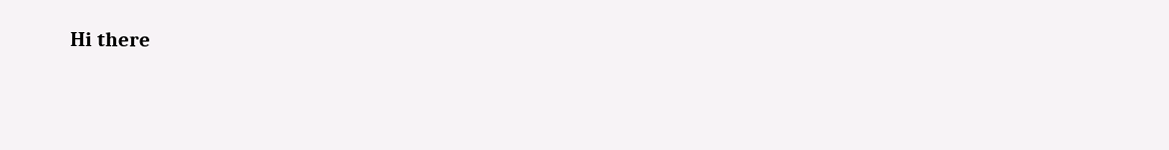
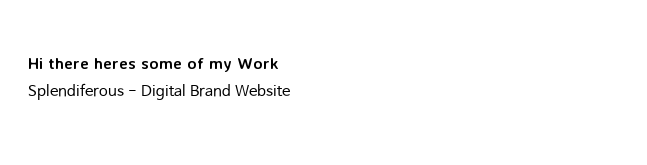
- Hi there
+ Hi there heres some of my Work
+ Splendiferous - Digital Brand Website

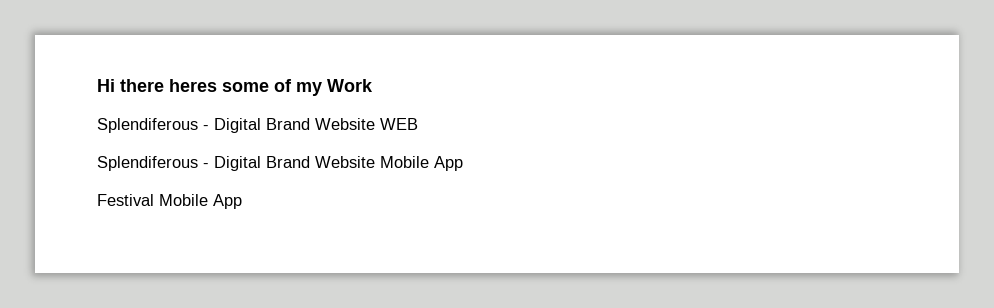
- Splendiferous - Digital Brand Website
+ Splendiferous - Digital Brand Website WEB
+ Splendiferous - Digital Brand Website Mobile App
+ Festival Mobile App

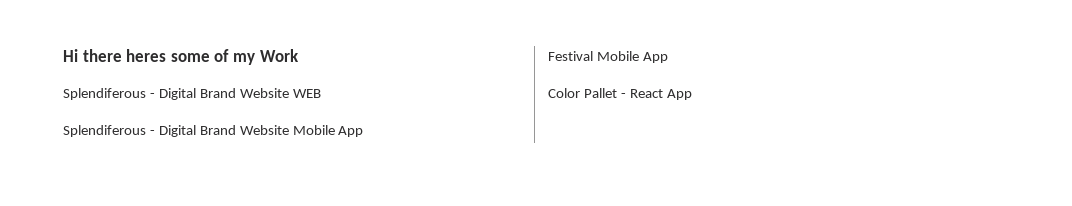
+ Color Pallet - React App

